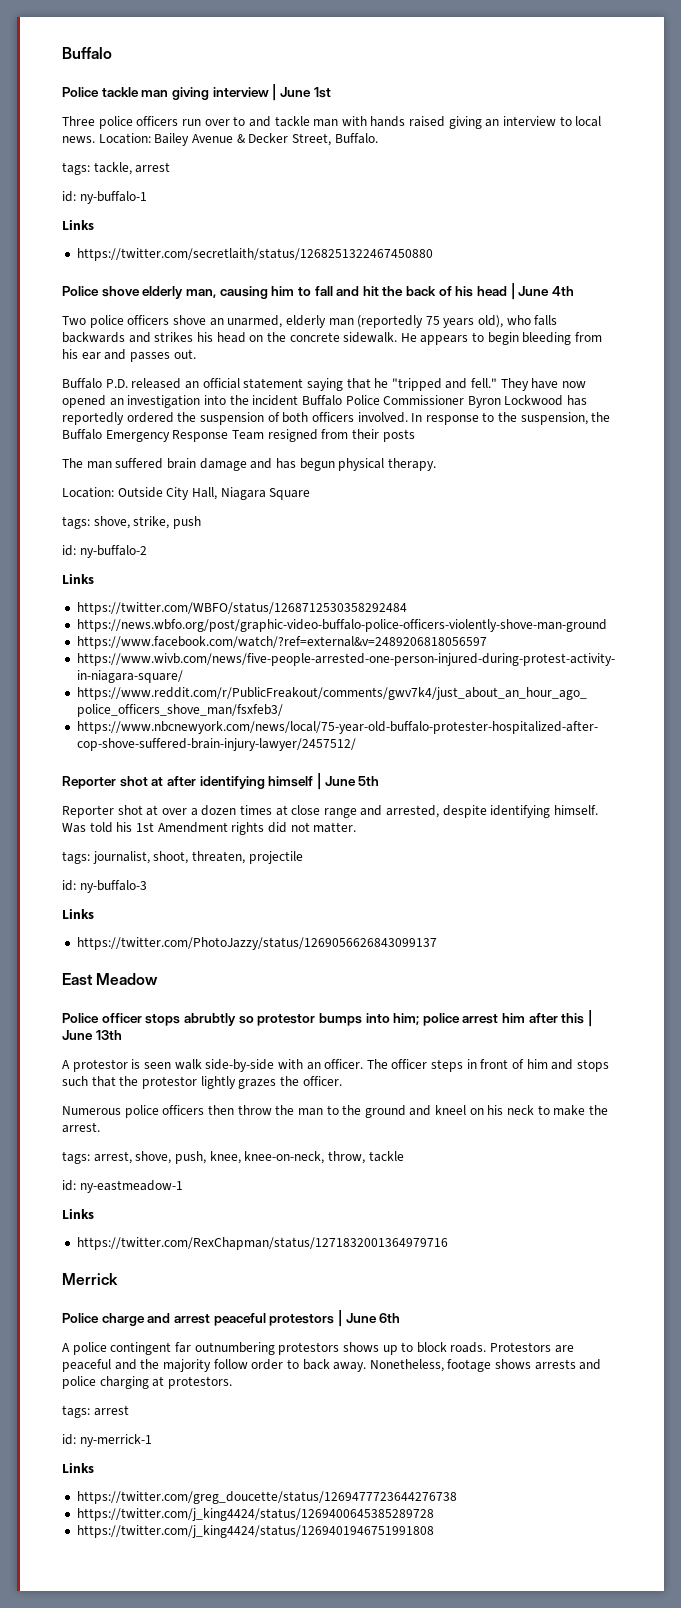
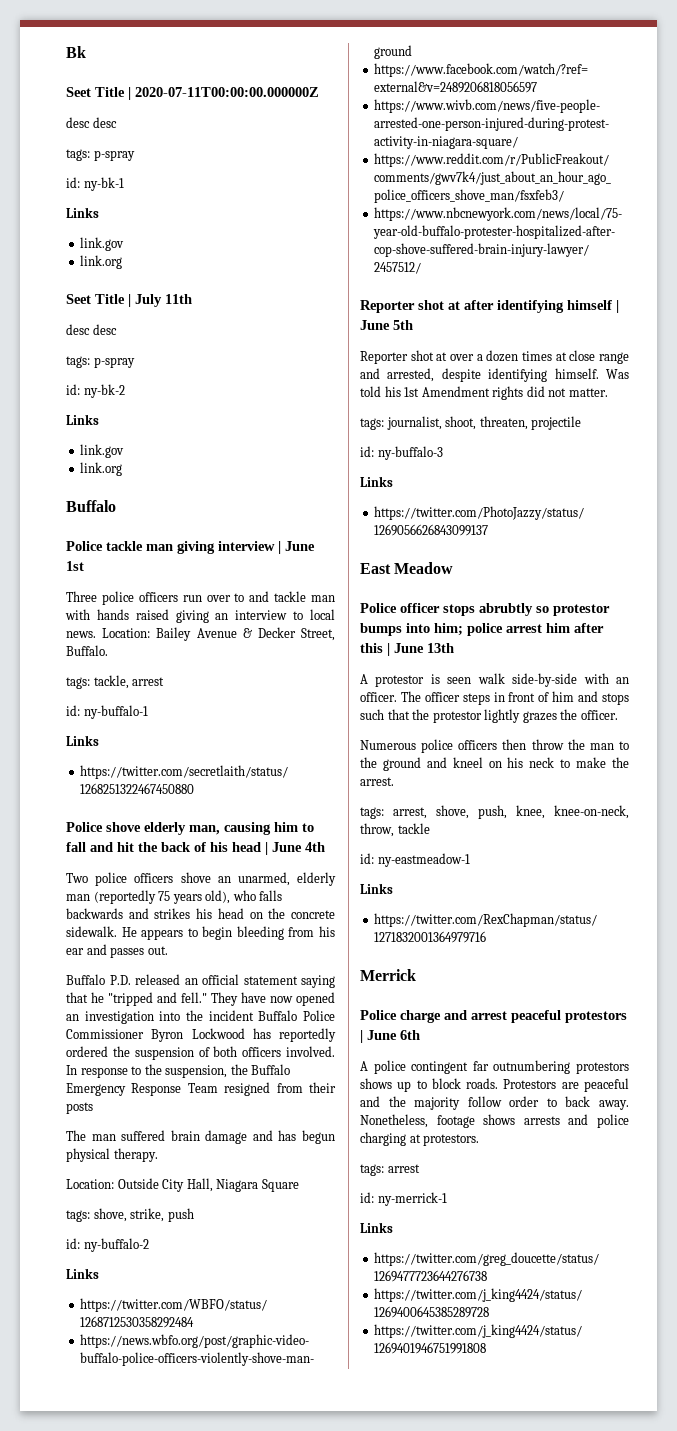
+ Bk
+ Seet Title | 2020-07-11T00:00:00.000000Z
+ desc desc
+ tags: p-spray
+ id: ny-bk-1
+ Links
+ link.gov
+ link.org
+ Seet Title | July 11th
+ desc desc
+ tags: p-spray
+ id: ny-bk-2
+ Links
+ link.gov
+ link.org

